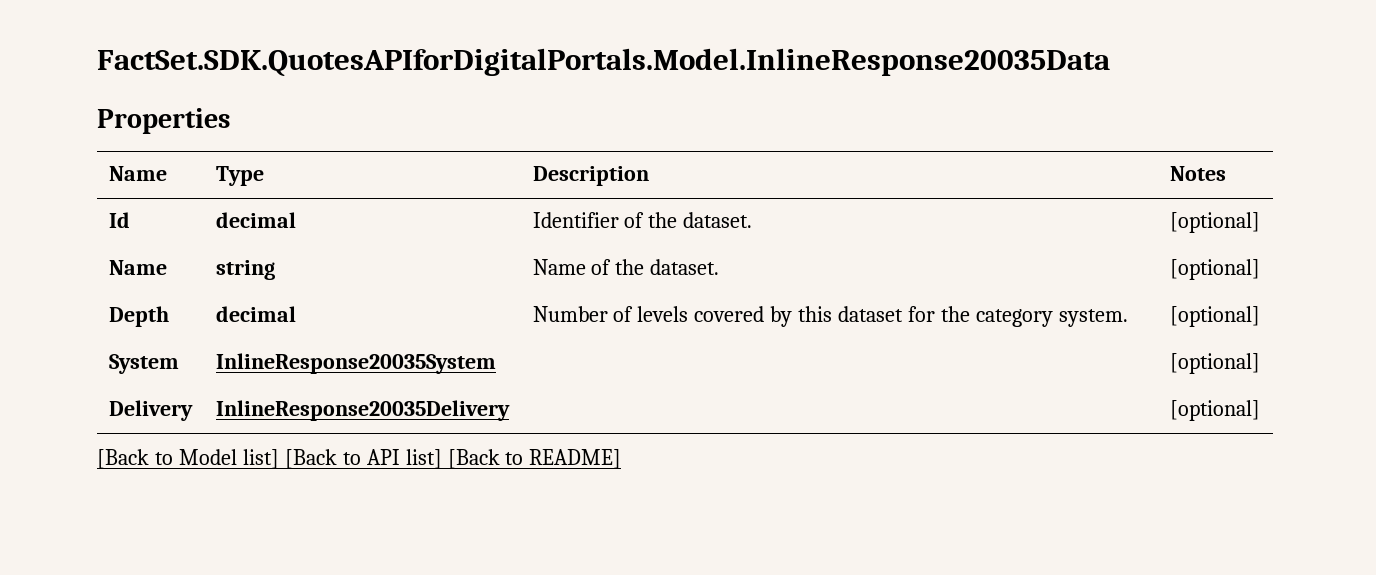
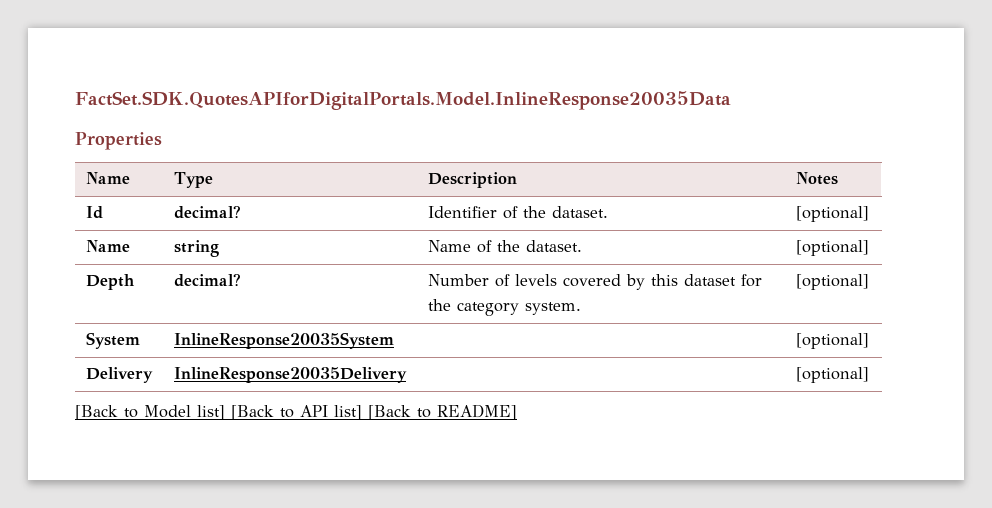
- Id | decimal | Identifier of the dataset. | [optional]
+ Id | decimal? | Identifier of the dataset. | [optional]
- Depth | decimal | Number of levels covered by this dataset for the category system. | [optional]
+ Depth | decimal? | Number of levels covered by this dataset for the category system. | [optional]

